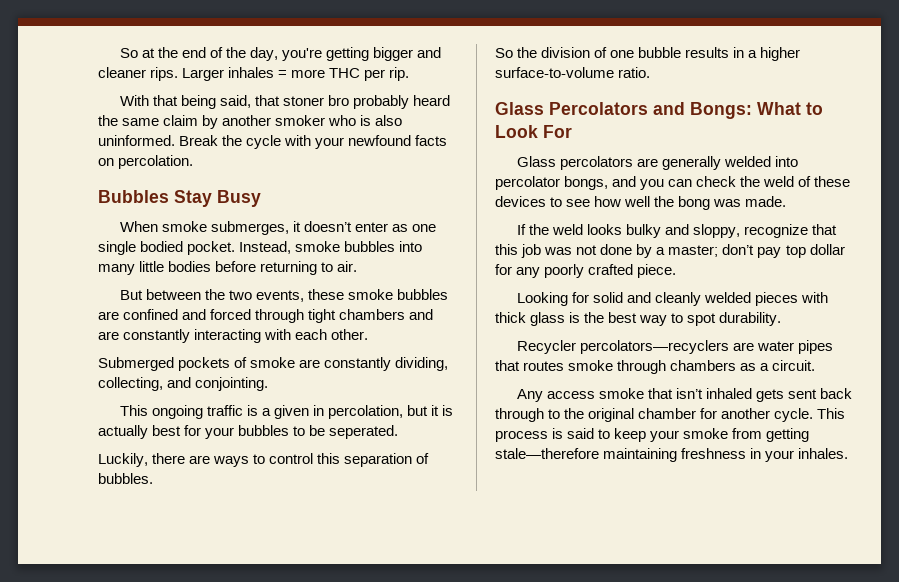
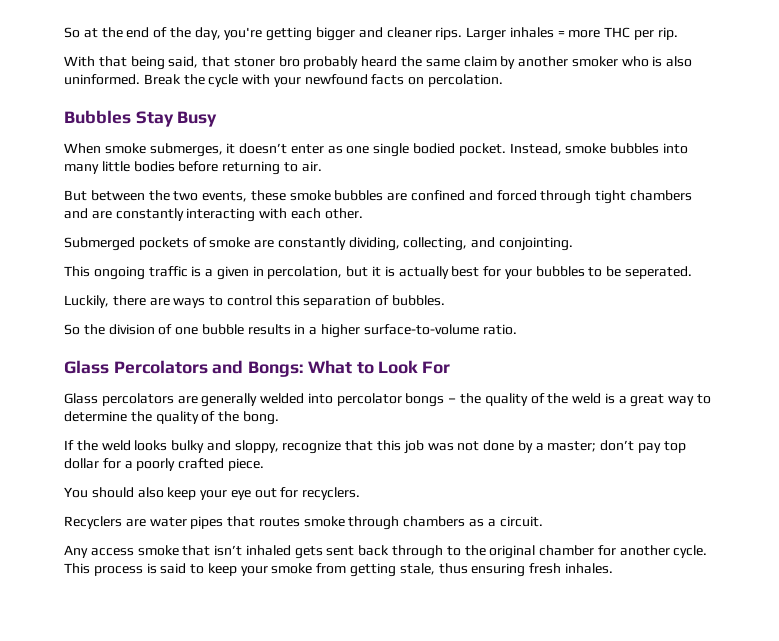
- Glass percolators are generally welded into percolator bongs, and you can check the weld of these devices to see how well the bong was made.
+ Glass percolators are generally welded into percolator bongs – the quality of the weld is a great way to determine the quality of the bong.
- If the weld looks bulky and sloppy, recognize that this job was not done by a master; don’t pay top dollar for any poorly crafted piece.
+ If the weld looks bulky and sloppy, recognize that this job was not done by a master; don’t pay top dollar for a poorly crafted piece.
- Looking for solid and cleanly welded pieces with thick glass is the best way to spot durability.
- Recycler percolators—recyclers are water pipes that routes smoke through chambers as a circuit.
+ You should also keep your eye out for recyclers.
+ Recyclers are water pipes that routes smoke through chambers as a circuit.
- This process is said to keep your smoke from getting stale—therefore maintaining freshness in your inhales.
+ This process is said to keep your smoke from getting stale, thus ensuring fresh inhales.

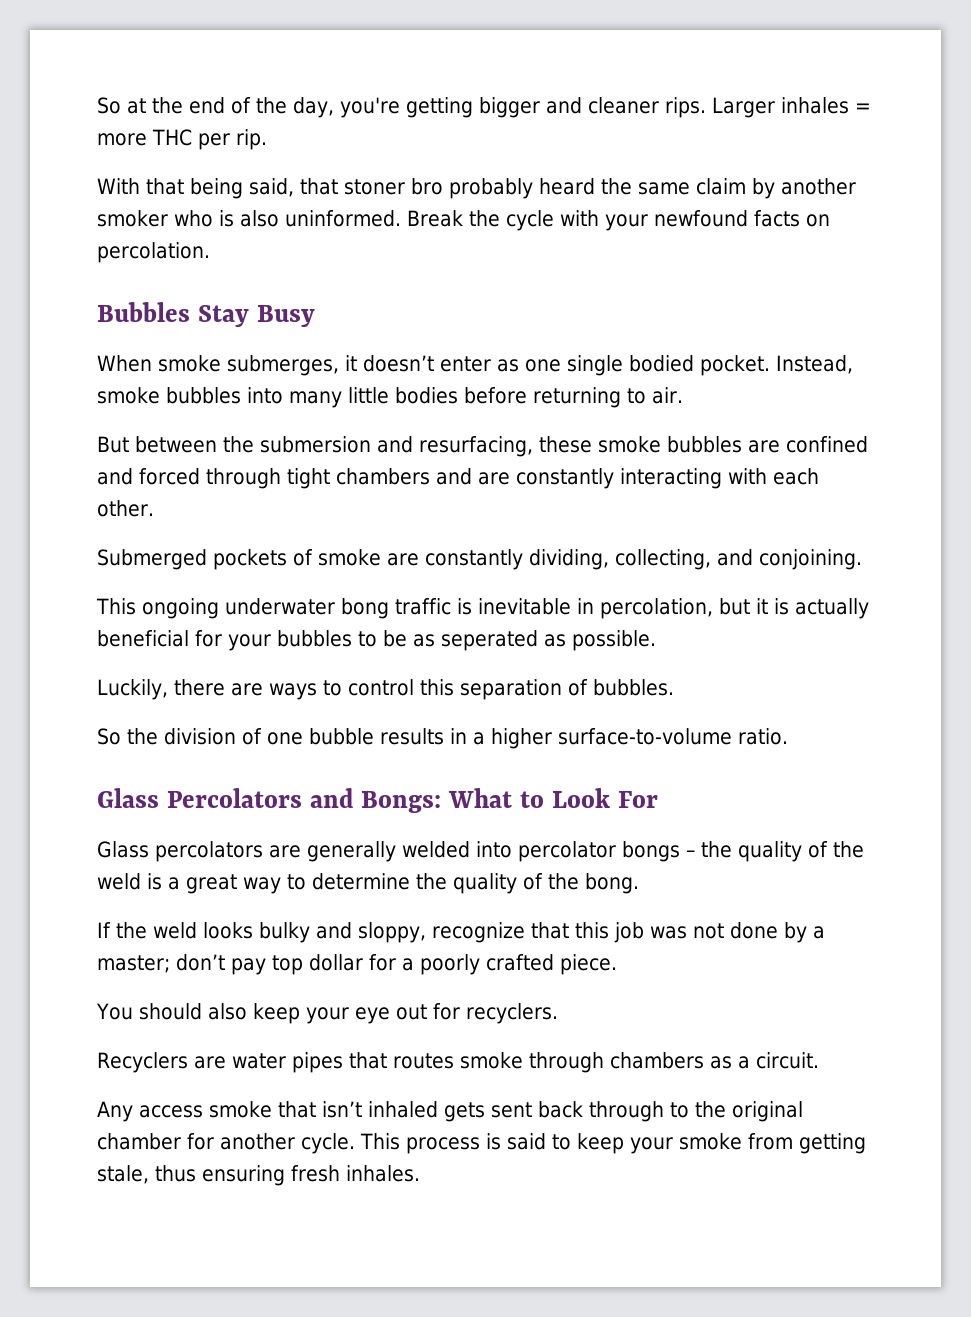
- But between the two events, these smoke bubbles are confined and forced through tight chambers and are constantly interacting with each other.
+ But between the submersion and resurfacing, these smoke bubbles are confined and forced through tight chambers and are constantly interacting with each other.
- Submerged pockets of smoke are constantly dividing, collecting, and conjointing.
+ Submerged pockets of smoke are constantly dividing, collecting, and conjoining.
- This ongoing traffic is a given in percolation, but it is actually best for your bubbles to be seperated.
+ This ongoing underwater bong traffic is inevitable in percolation, but it is actually beneficial for your bubbles to be as seperated as possible.

